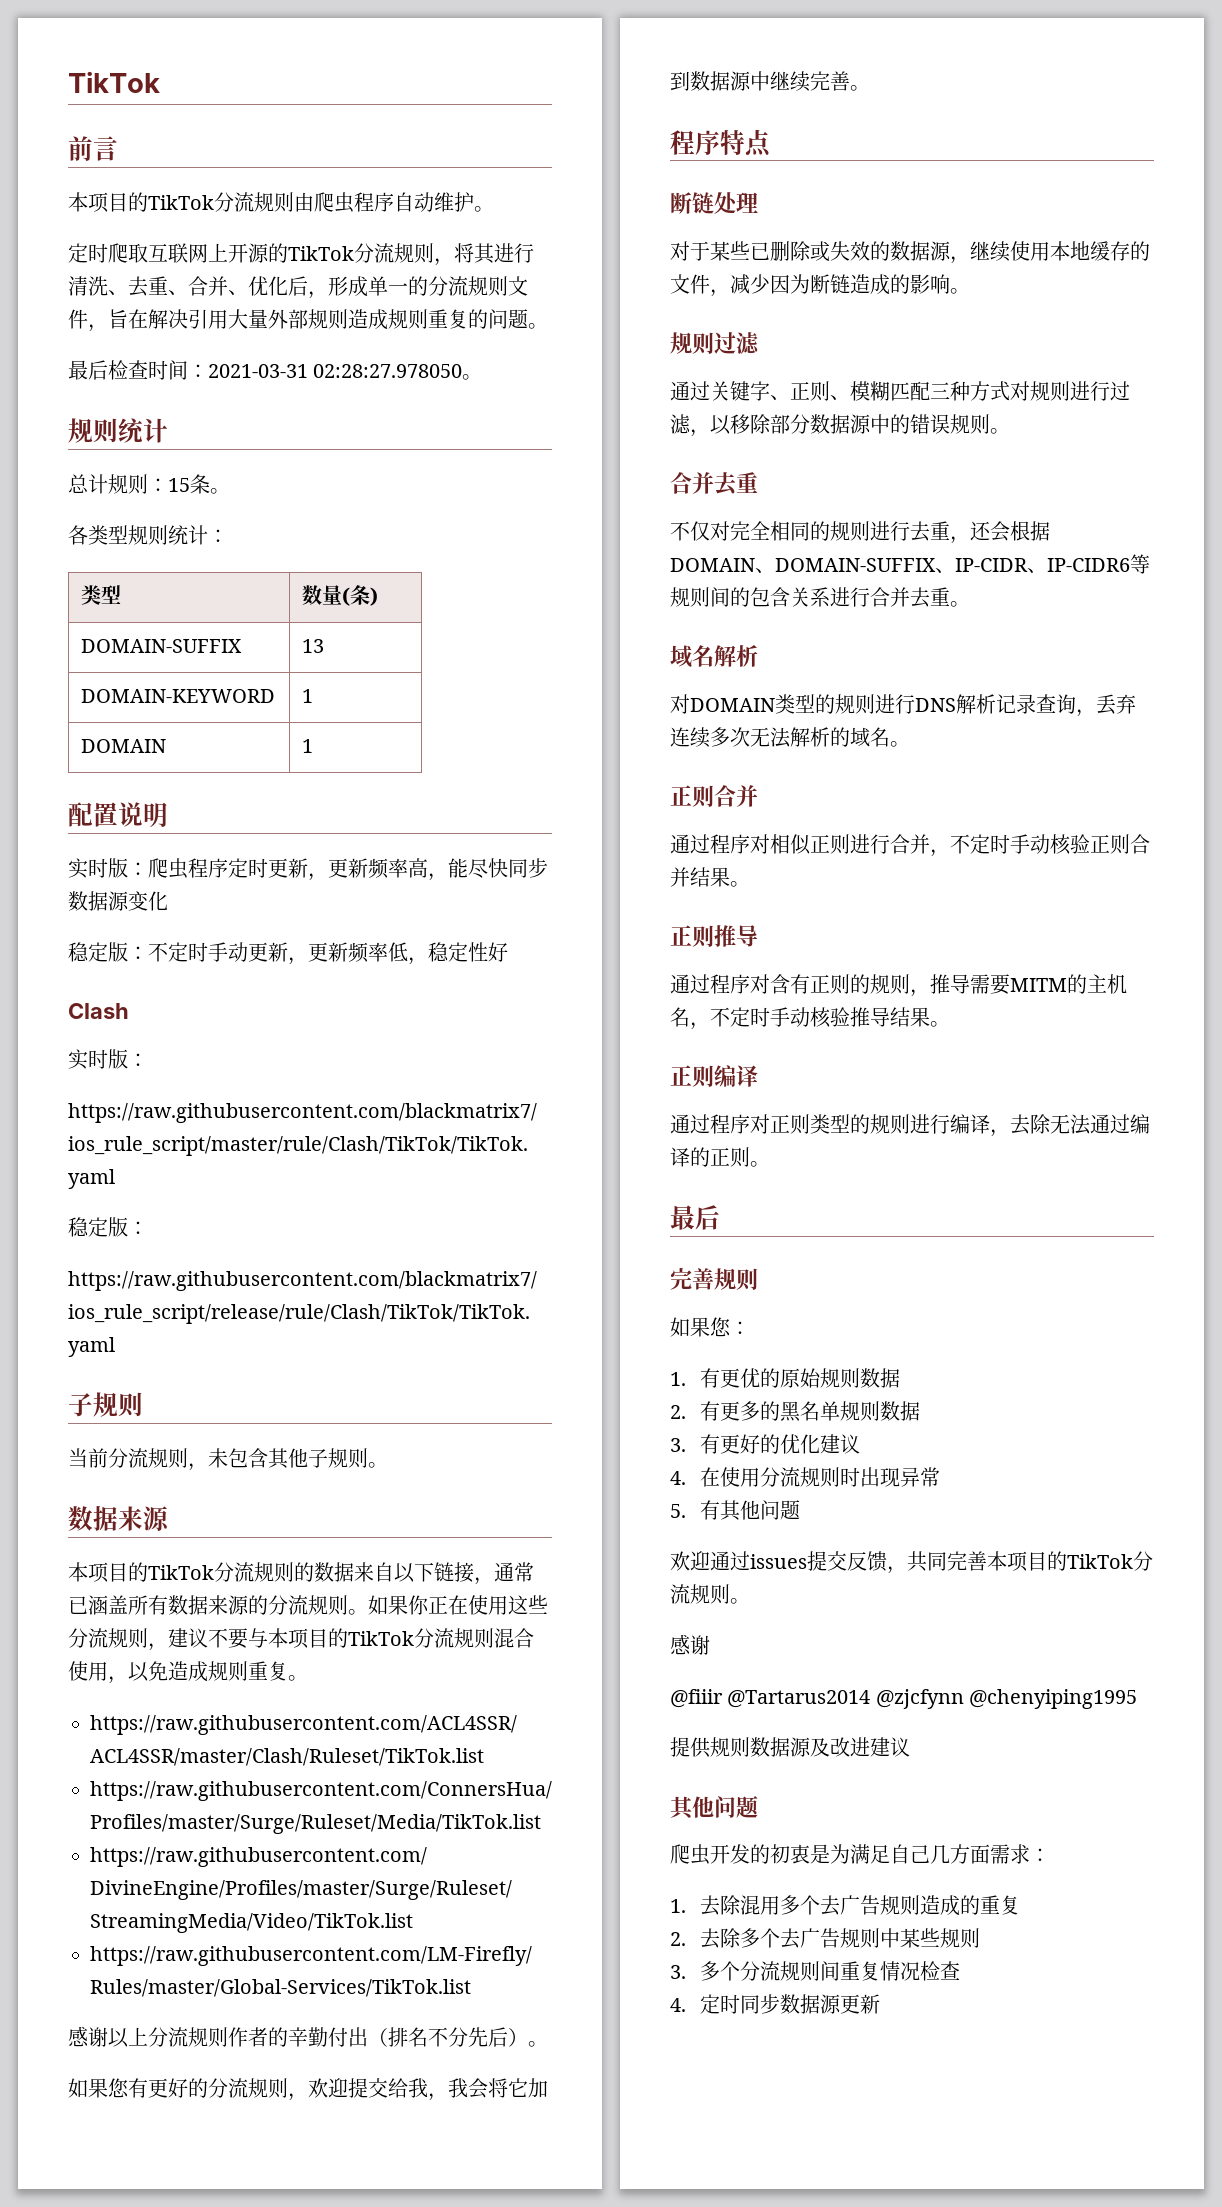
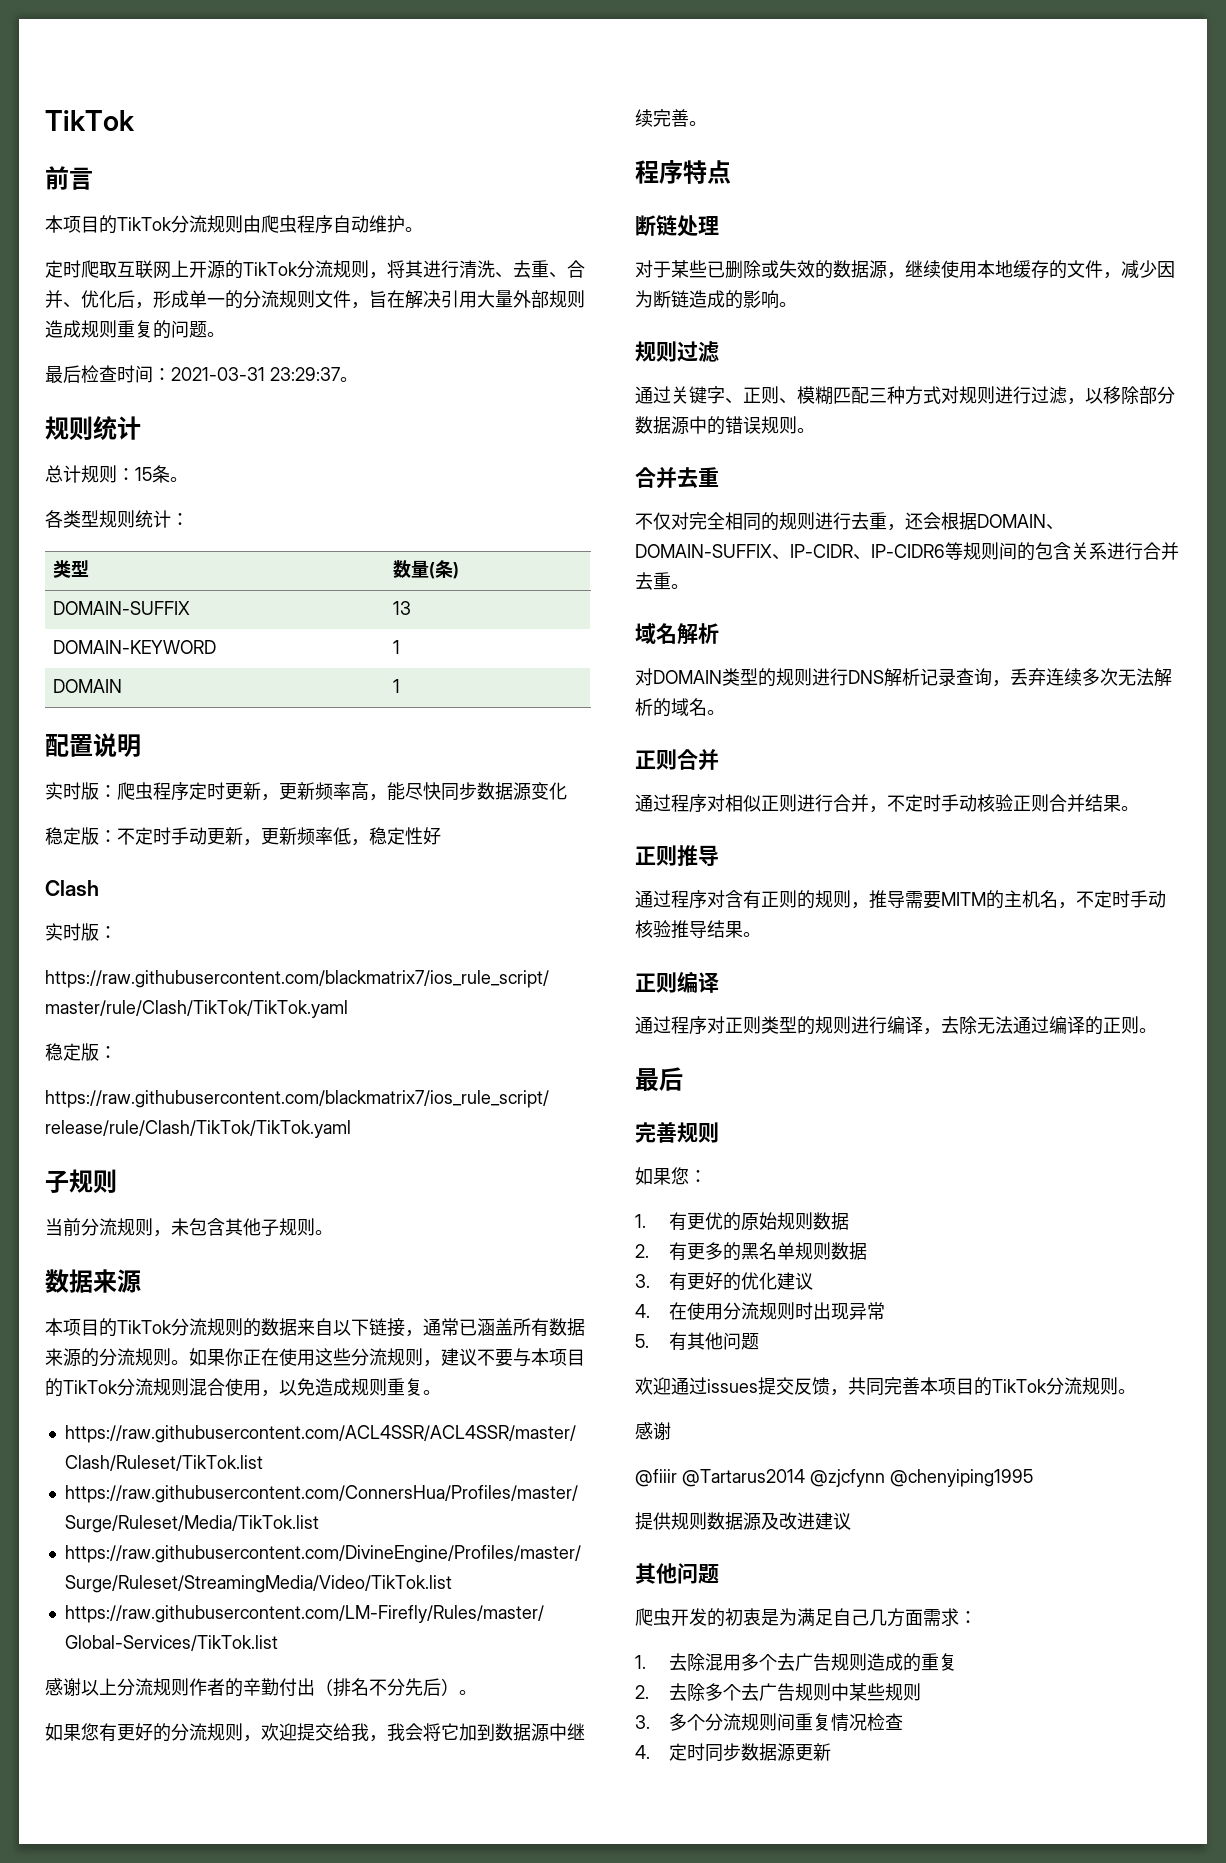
- 最后检查时间：2021-03-31 02:28:27.978050。
+ 最后检查时间：2021-03-31 23:29:37。

